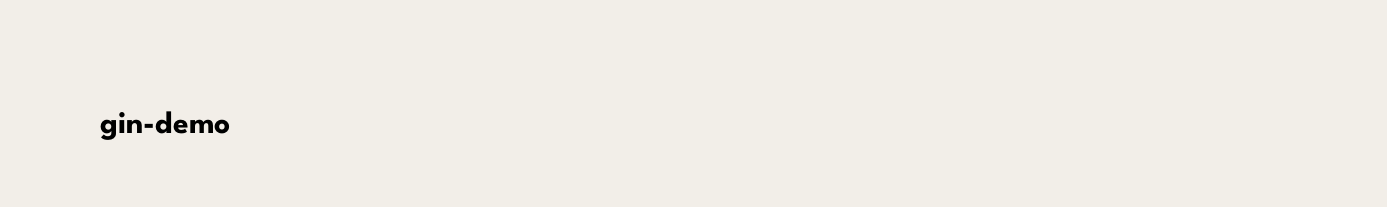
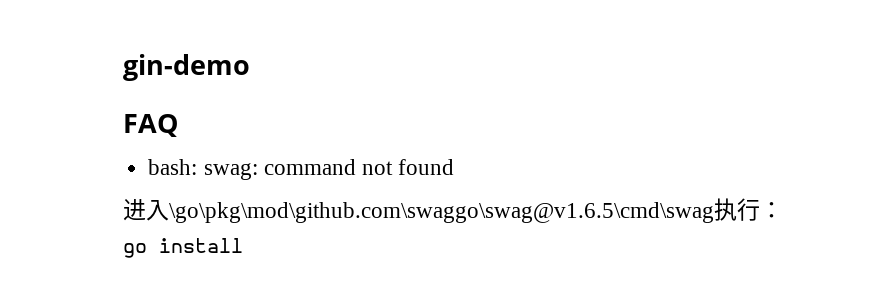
+ FAQ
+ bash: swag: command not found
+ 进入\go\pkg\mod\github.com\swaggo\swag@v1.6.5\cmd\swag执行：go install

